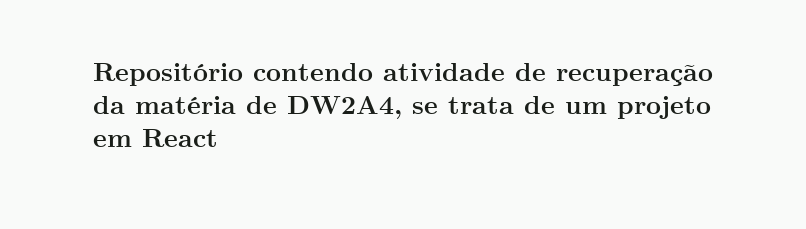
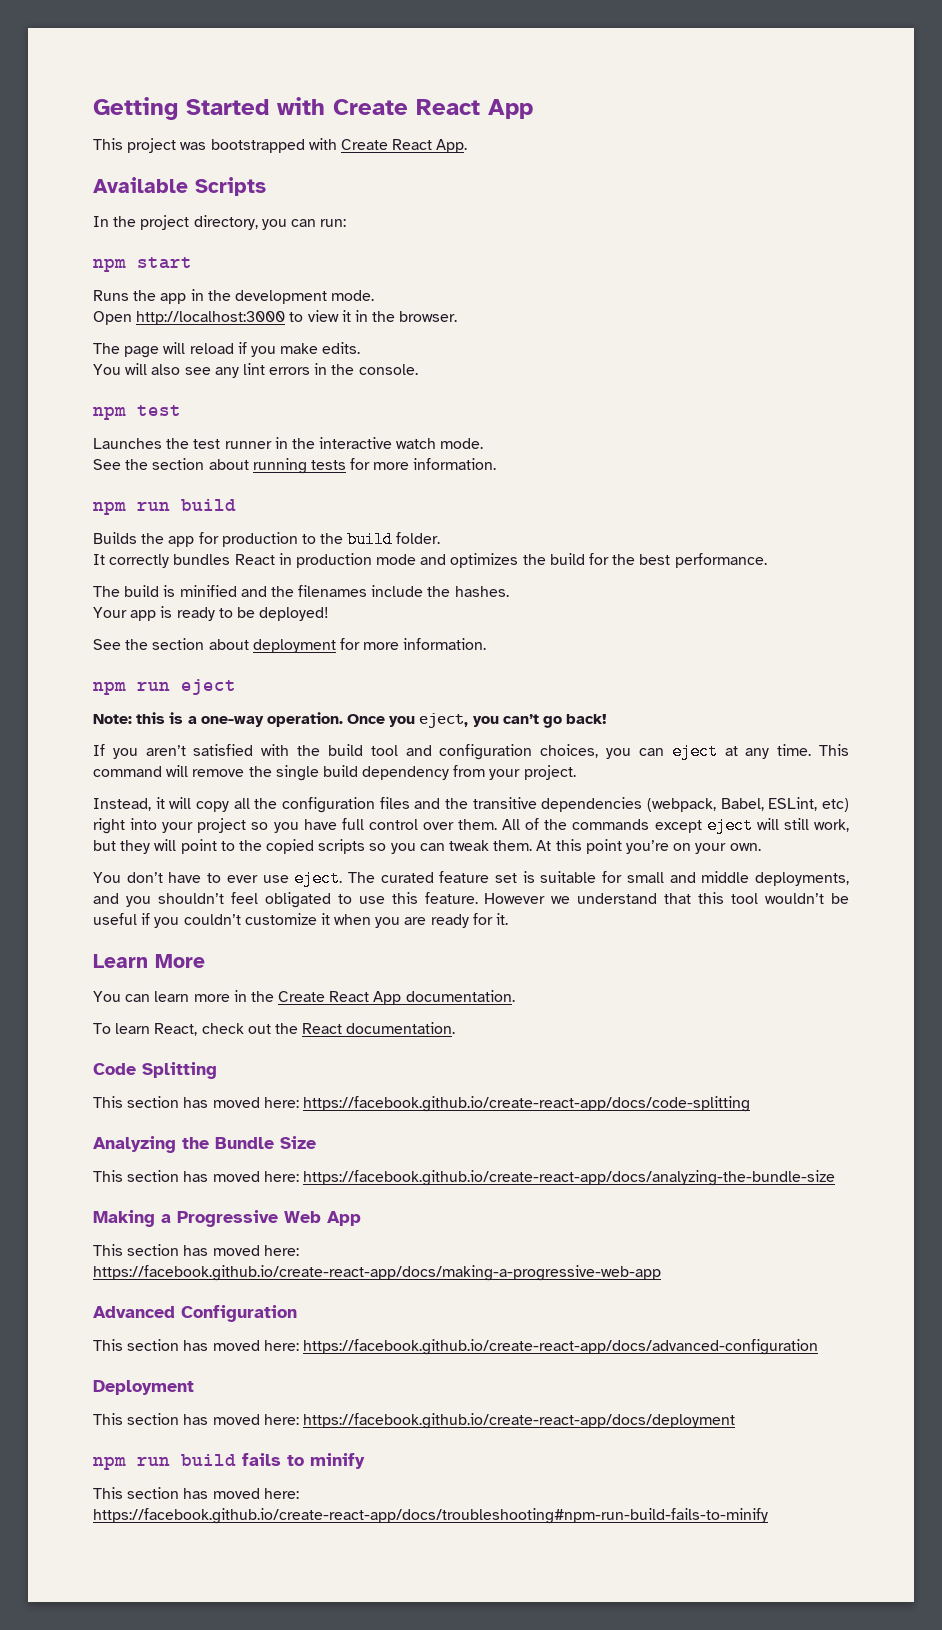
- Repositório contendo atividade de recuperação da matéria de DW2A4, se trata de um projeto em React
+ Getting Started with Create React App
+ This project was bootstrapped with Create React App.
+ Available Scripts
+ In the project directory, you can run:
+ npm start
+ Runs the app in the development mode.
+ Open http://localhost:3000 to view it in the browser.
+ The page will reload if you make edits.
+ You will also see any lint errors in the console.
+ npm test
+ Launches the test runner in the interactive watch mode.
+ See the section about running tests for more information.
+ npm run build
+ Builds the app for production to the build folder.
+ It correctly bundles React in production mode and optimizes the build for the best performance.
+ The build is minified and the filenames include the hashes.
+ Your app is ready to be deployed!
+ See the section about deployment for more information.
+ npm run eject
+ Note: this is a one-way operation. Once you eject, you can’t go back!
+ If you aren’t satisfied with the build tool and configuration choices, you can eject at any time. This command will remove the single build dependency from your project.
+ Instead, it will copy all the configuration files and the transitive dependencies (webpack, Babel, ESLint, etc) right into your project so you have full control over them. All of the commands except eject will still work, but they will point to the copied scripts so you can tweak them. At this point you’re on your own.
+ You don’t have to ever use eject. The curated feature set is suitable for small and middle deployments, and you shouldn’t feel obligated to use this feature. However we understand that this tool wouldn’t be useful if you couldn’t customize it when you are ready for it.
+ Learn More
+ You can learn more in the Create React App documentation.
+ To learn React, check out the React documentation.
+ Code Splitting
+ This section has moved here: https://facebook.github.io/create-react-app/docs/code-splitting
+ Analyzing the Bundle Size
+ This section has moved here: https://facebook.github.io/create-react-app/docs/analyzing-the-bundle-size
+ Making a Progressive Web App
+ This section has moved here: https://facebook.github.io/create-react-app/docs/making-a-progressive-web-app
+ Advanced Configuration
+ This section has moved here: https://facebook.github.io/create-react-app/docs/advanced-configuration
+ Deployment
+ This section has moved here: https://facebook.github.io/create-react-app/docs/deployment
+ npm run build fails to minify
+ This section has moved here: https://facebook.github.io/create-react-app/docs/troubleshooting#npm-run-build-fails-to-minify

